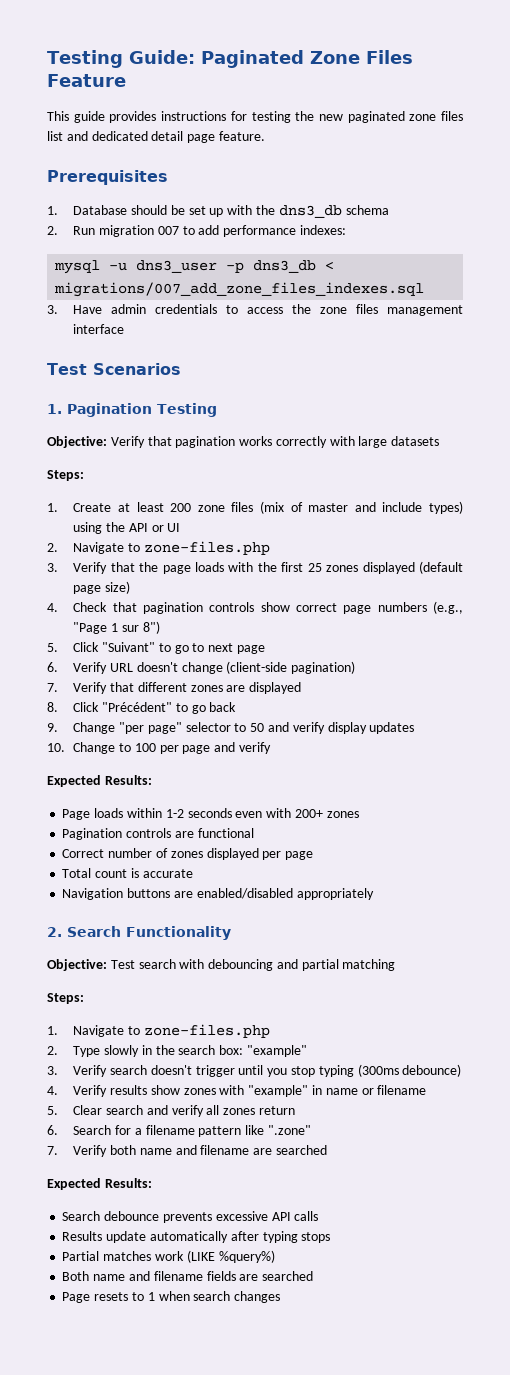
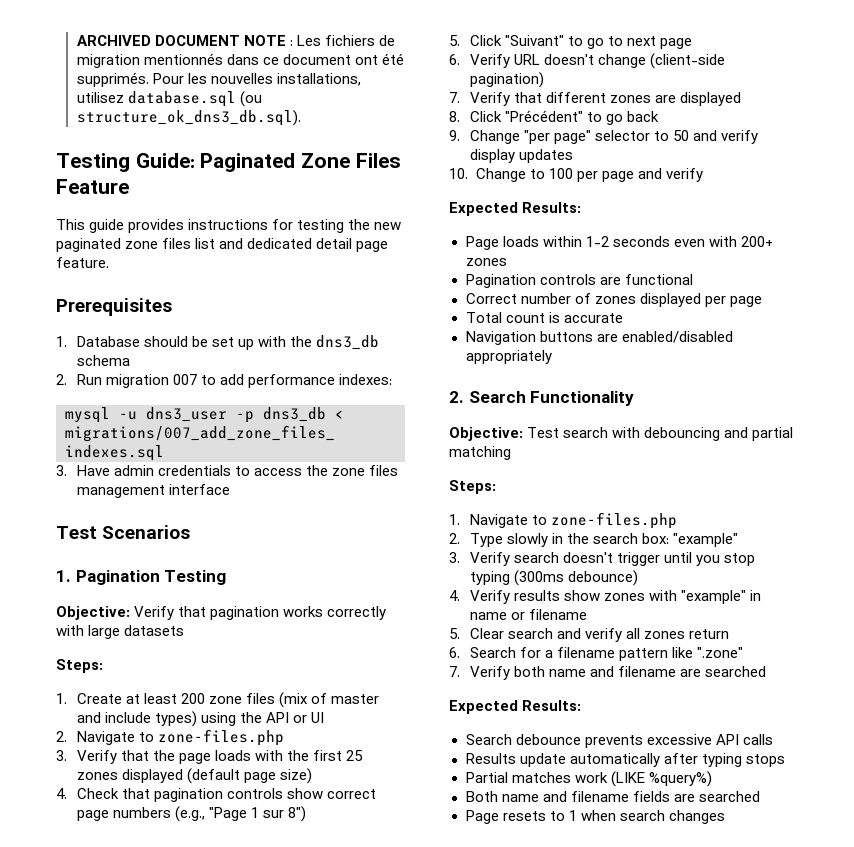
+ ARCHIVED DOCUMENT NOTE : Les fichiers de migration mentionnés dans ce document ont été supprimés. Pour les nouvelles installations, utilisez database.sql (ou structure_ok_dns3_db.sql).

